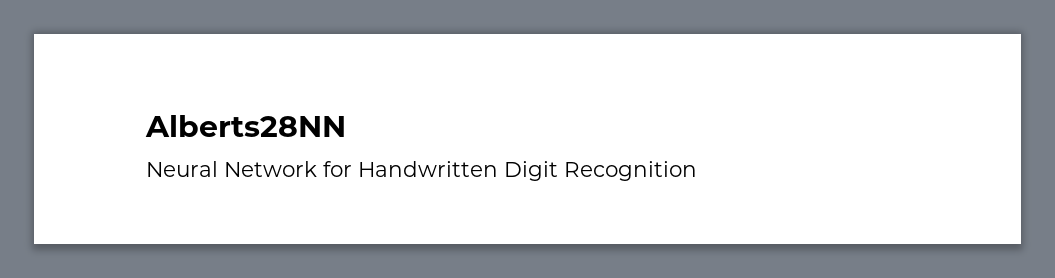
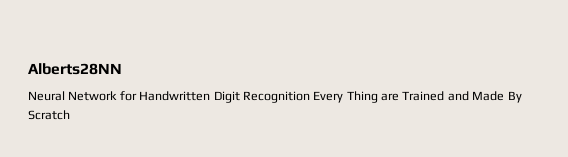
- Neural Network for Handwritten Digit Recognition
+ Neural Network for Handwritten Digit Recognition Every Thing are Trained and Made By Scratch

